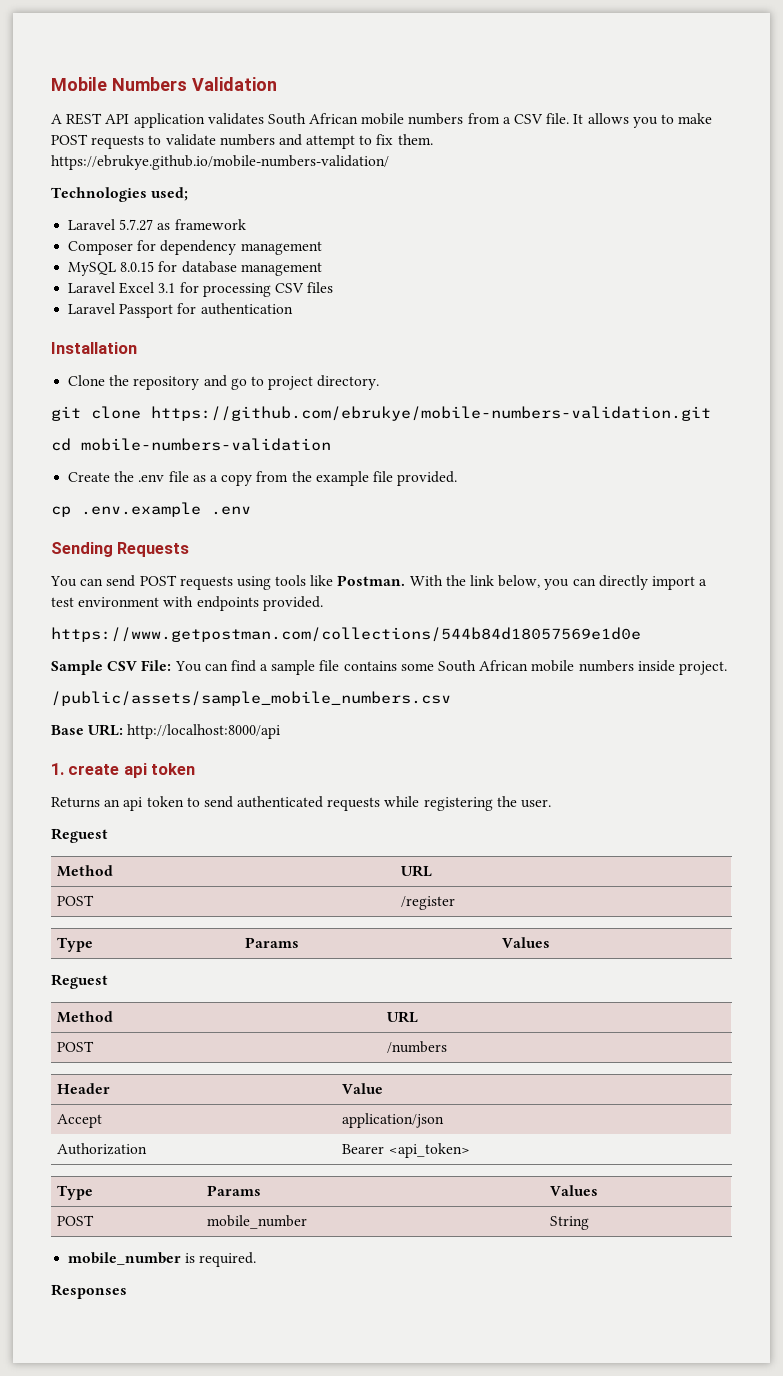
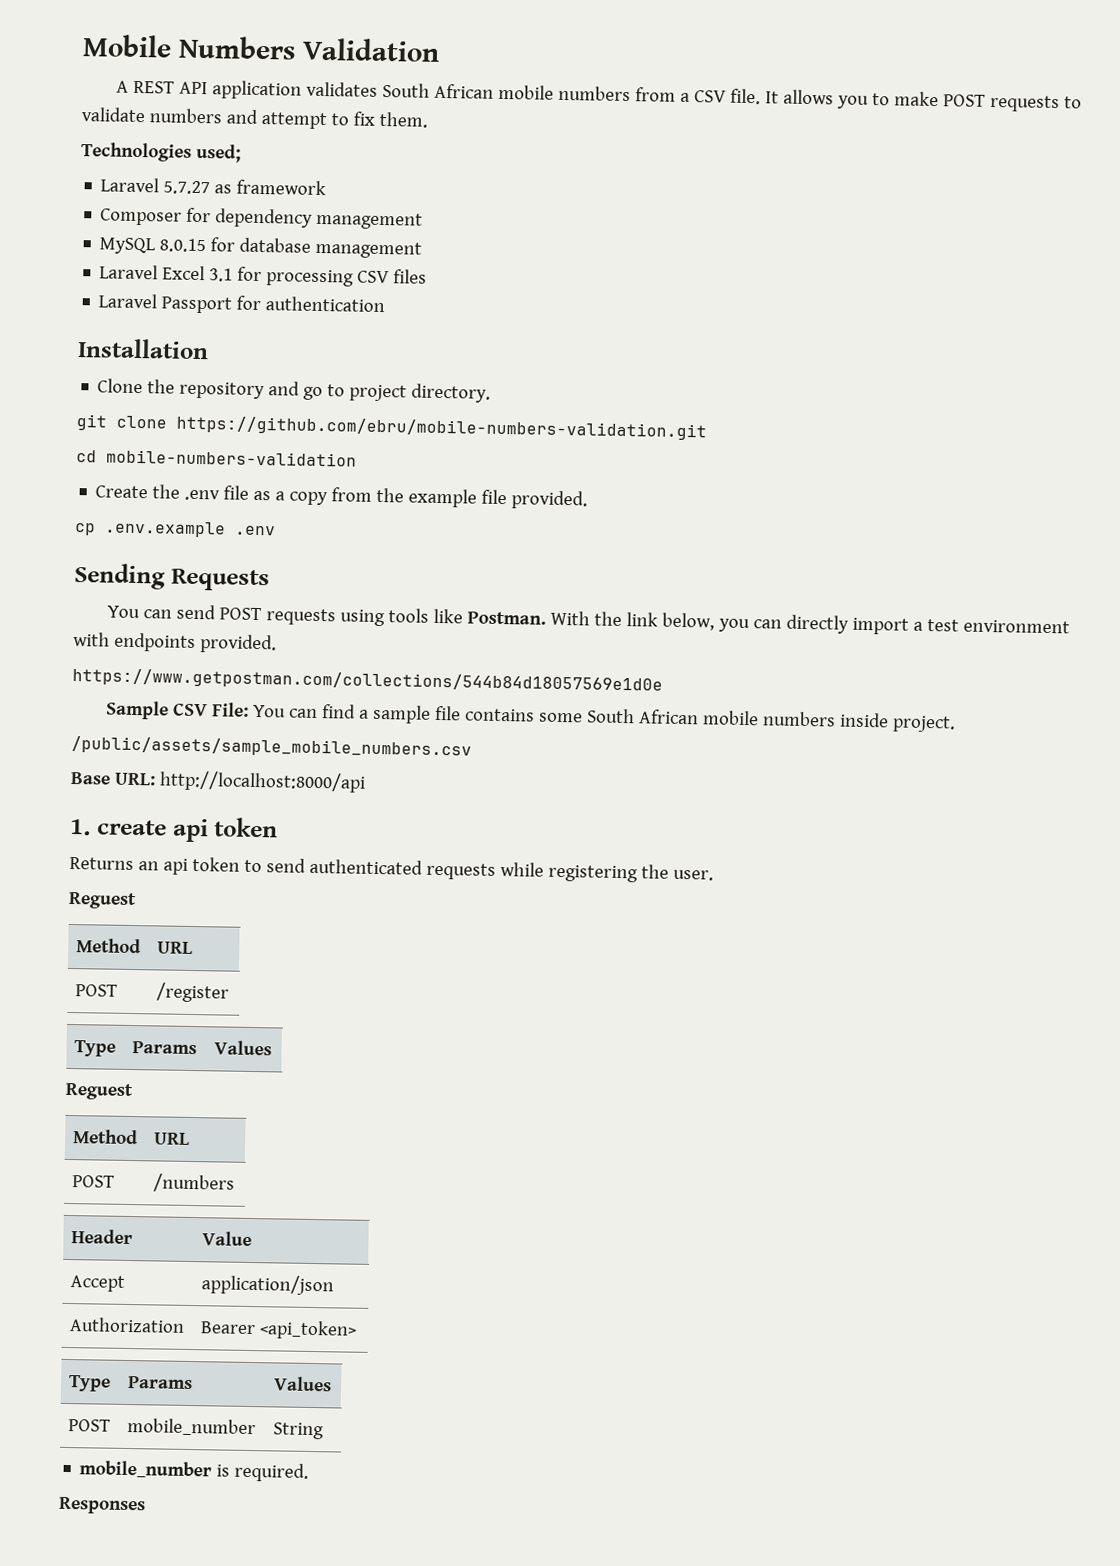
- It allows you to make POST requests to validate numbers and attempt to fix them. https://ebrukye.github.io/mobile-numbers-validation/
+ It allows you to make POST requests to validate numbers and attempt to fix them.
- git clone https://github.com/ebrukye/mobile-numbers-validation.git
+ git clone https://github.com/ebru/mobile-numbers-validation.git

